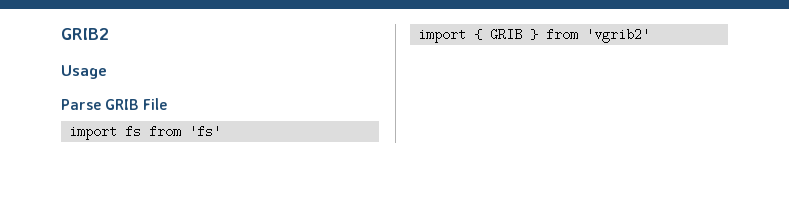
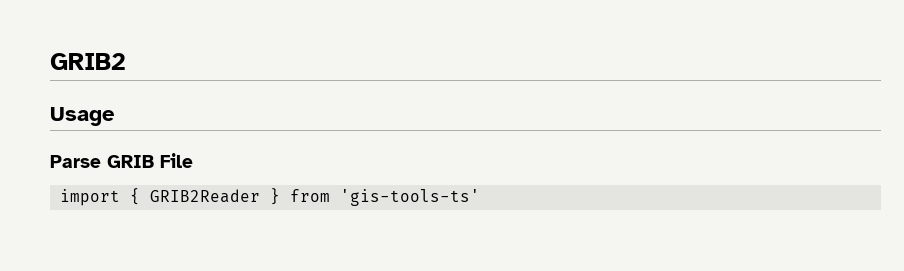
- import fs from 'fs'
- import { GRIB } from 'vgrib2'
+ import { GRIB2Reader } from 'gis-tools-ts'

